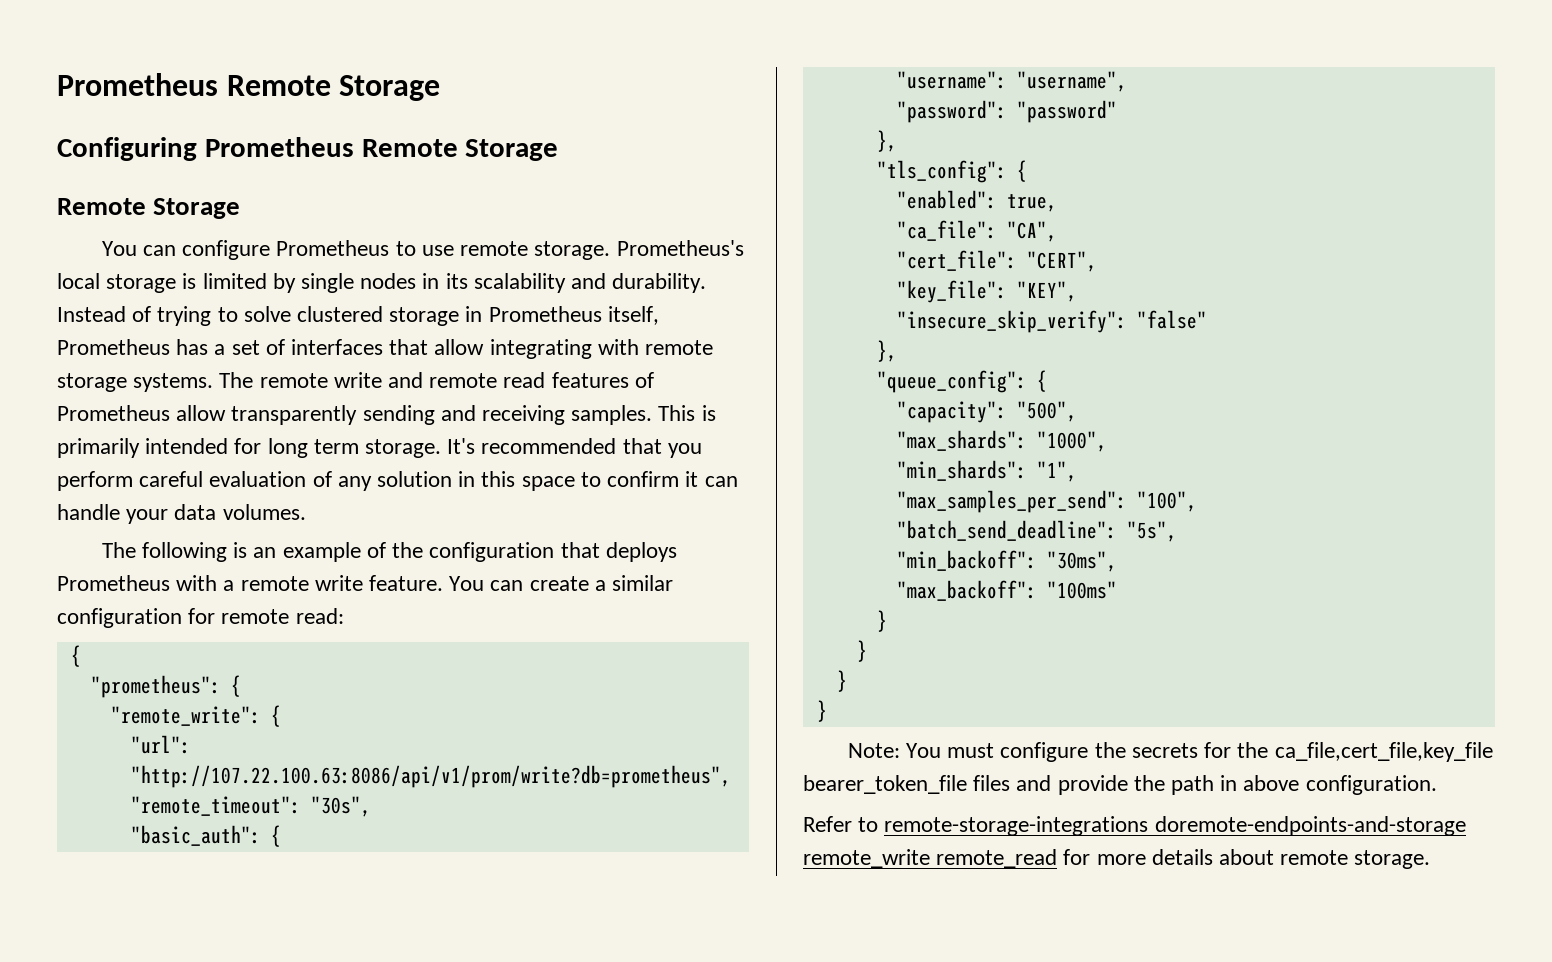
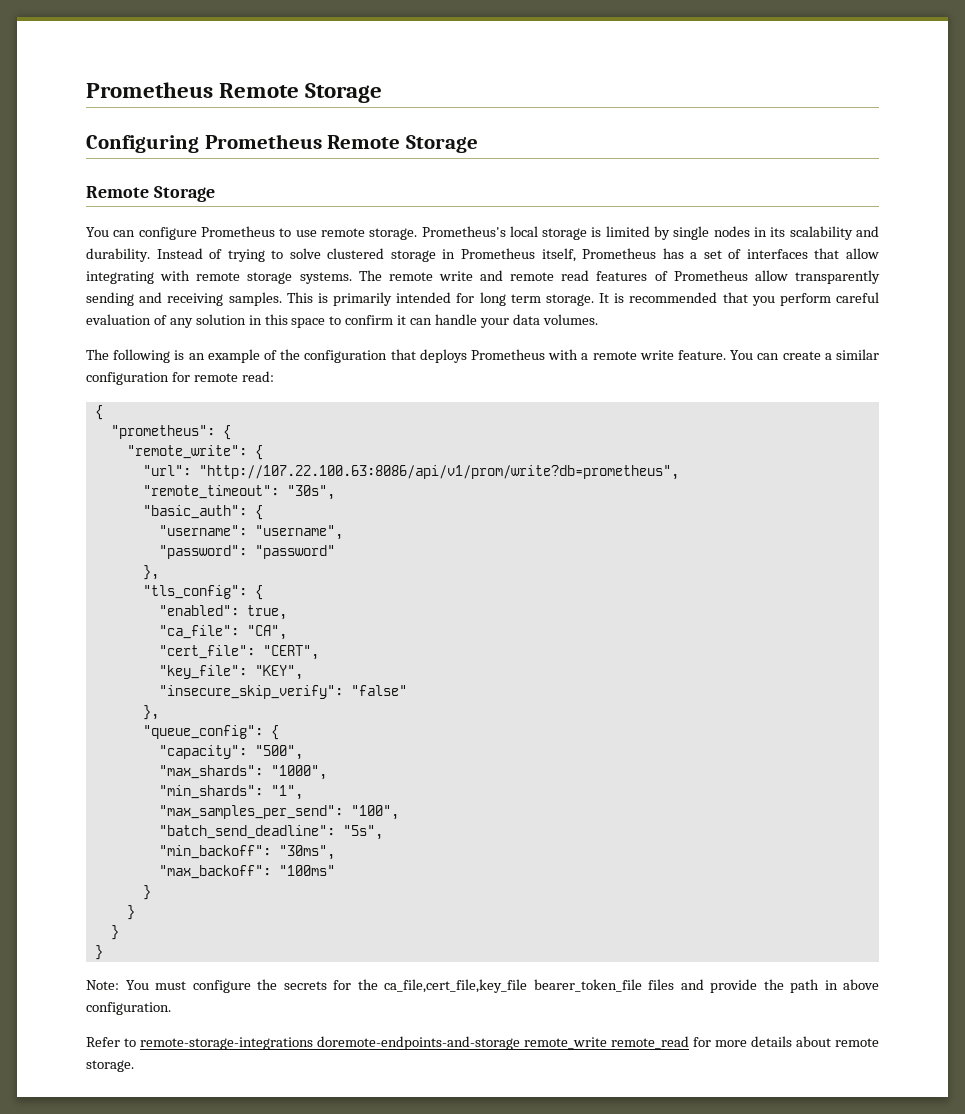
- It's recommended that you perform careful evaluation of any solution in this space to confirm it can handle your data volumes.
+ It is recommended that you perform careful evaluation of any solution in this space to confirm it can handle your data volumes.

